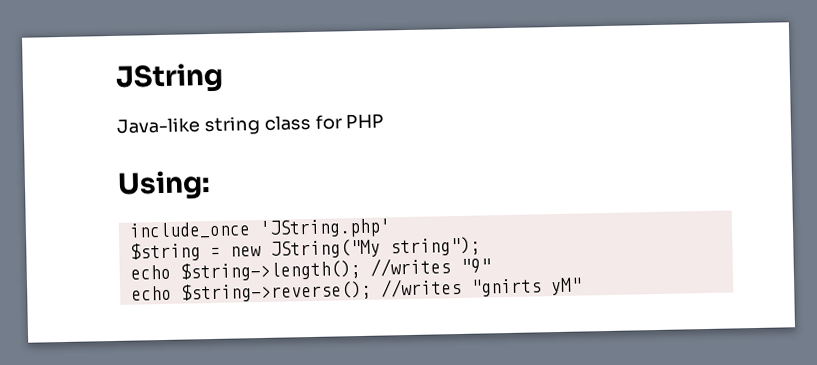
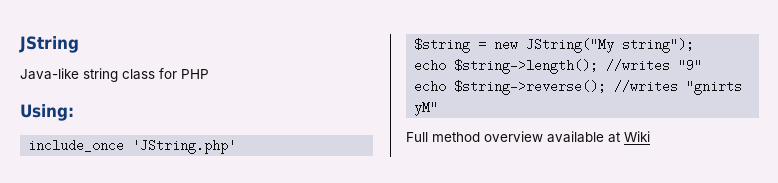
+ Full method overview available at Wiki

